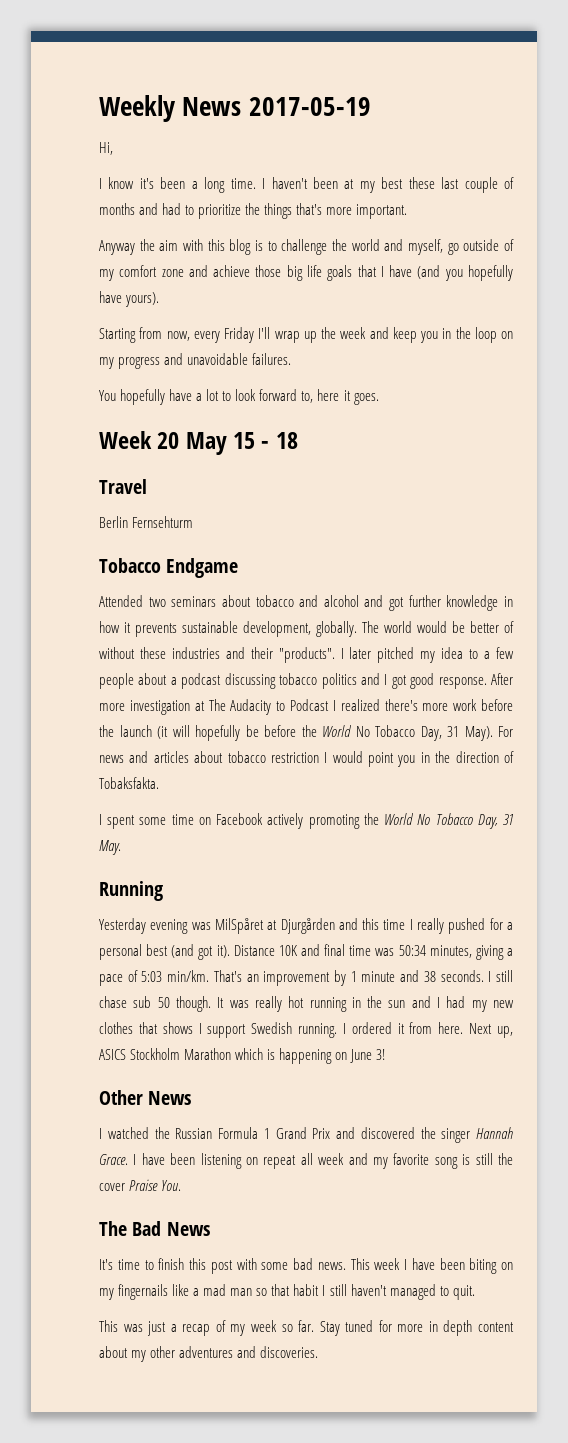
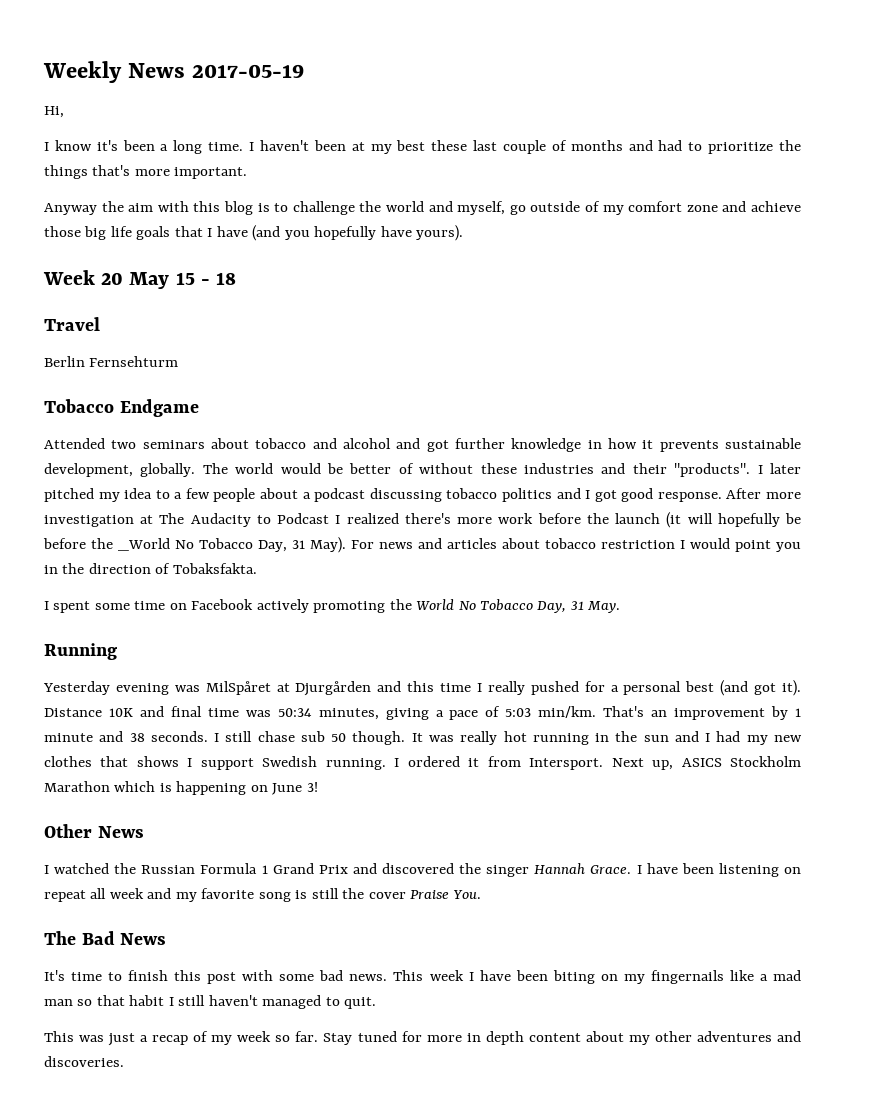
- Starting from now, every Friday I'll wrap up the week and keep you in the loop on my progress and unavoidable failures.
- You hopefully have a lot to look forward to, here it goes.
- After more investigation at The Audacity to Podcast I realized there's more work before the launch (it will hopefully be before the World No Tobacco Day, 31 May).
+ After more investigation at The Audacity to Podcast I realized there's more work before the launch (it will hopefully be before the _World No Tobacco Day, 31 May).
- I ordered it from here.
+ I ordered it from Intersport.

